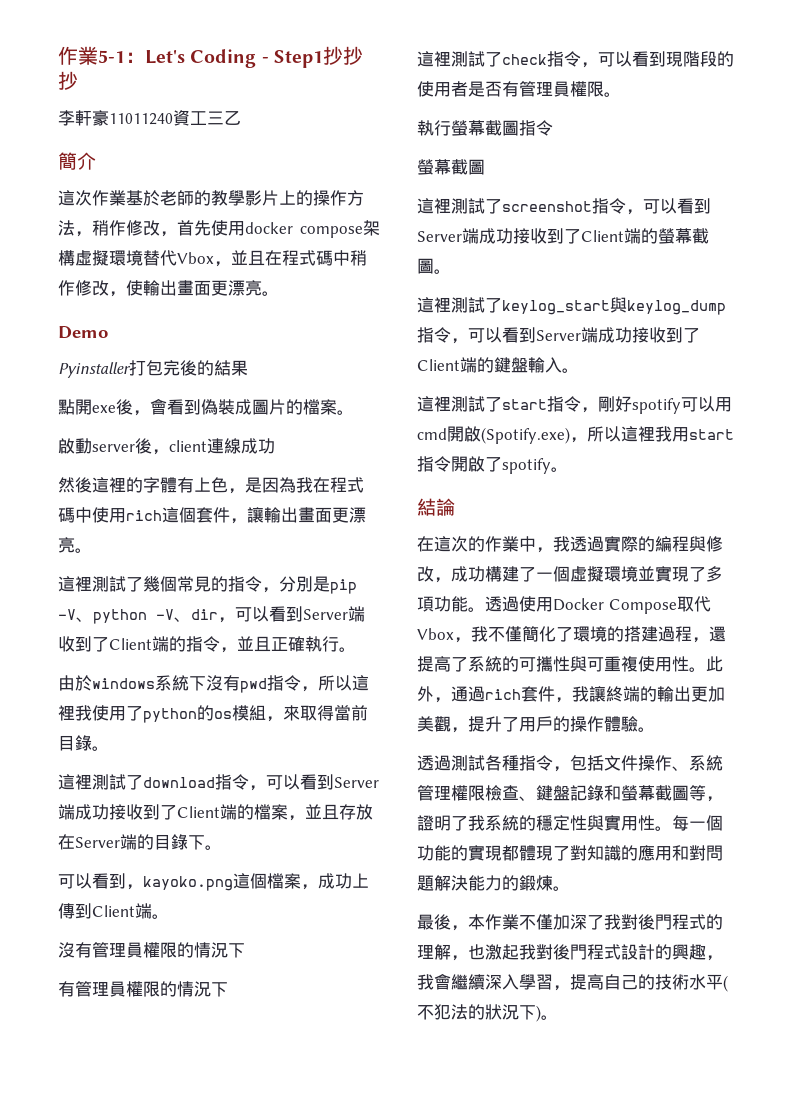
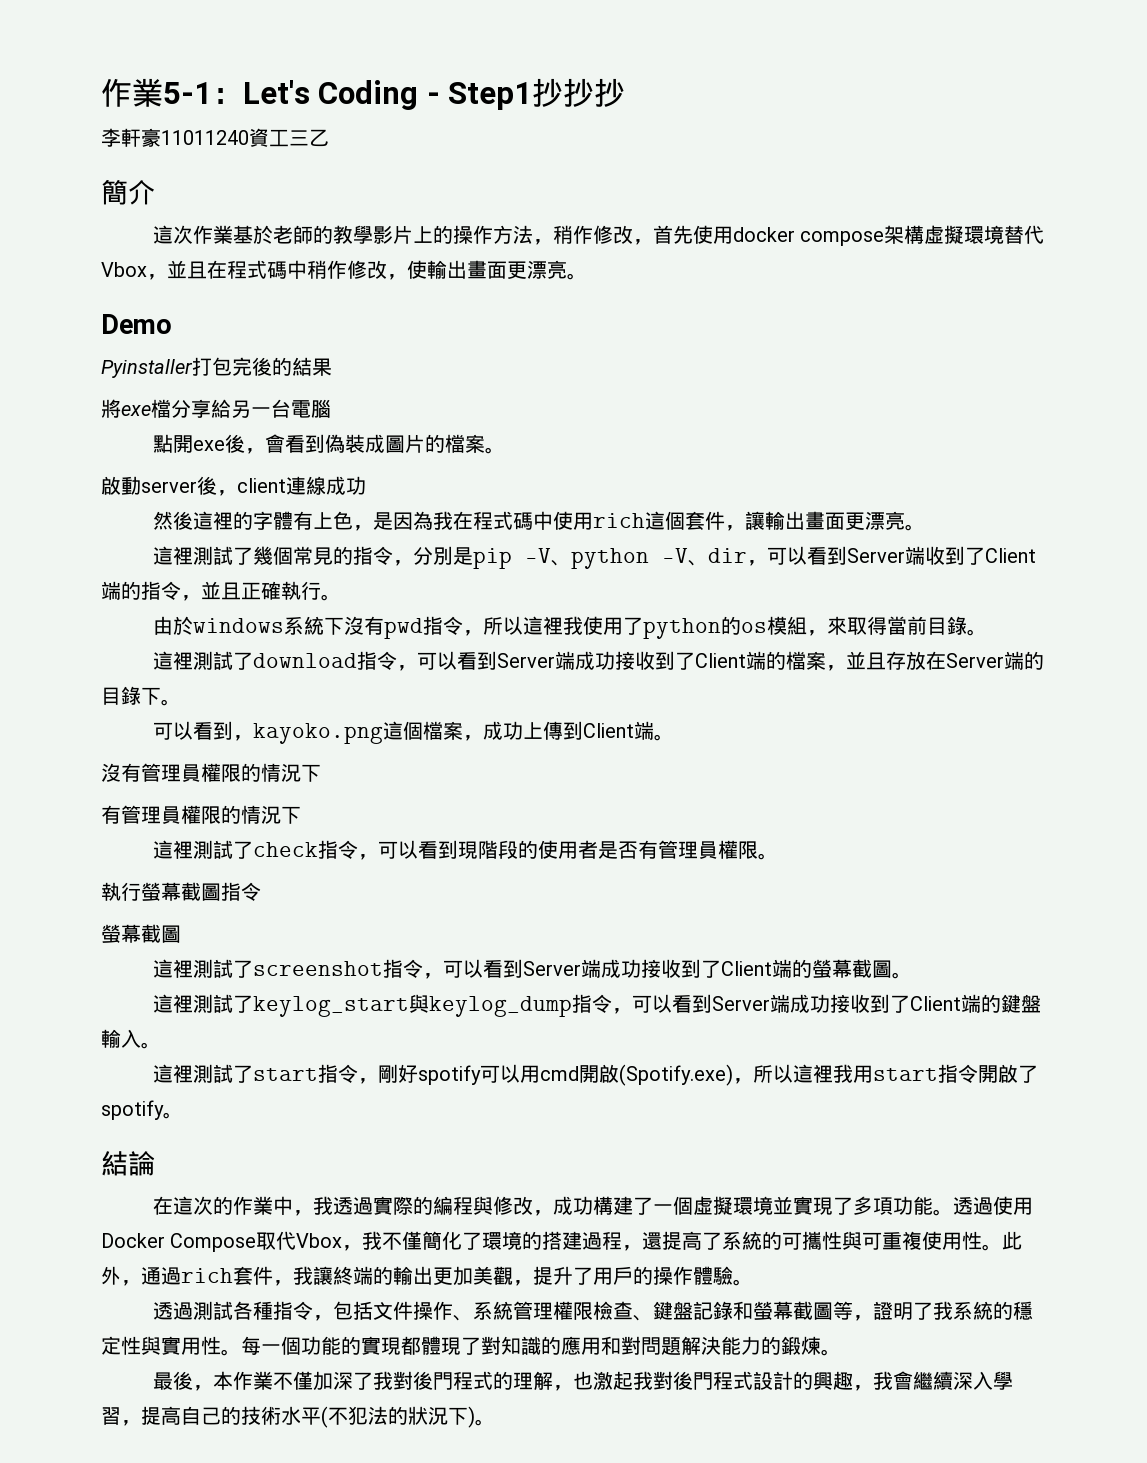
+ 將exe檔分享給另一台電腦

